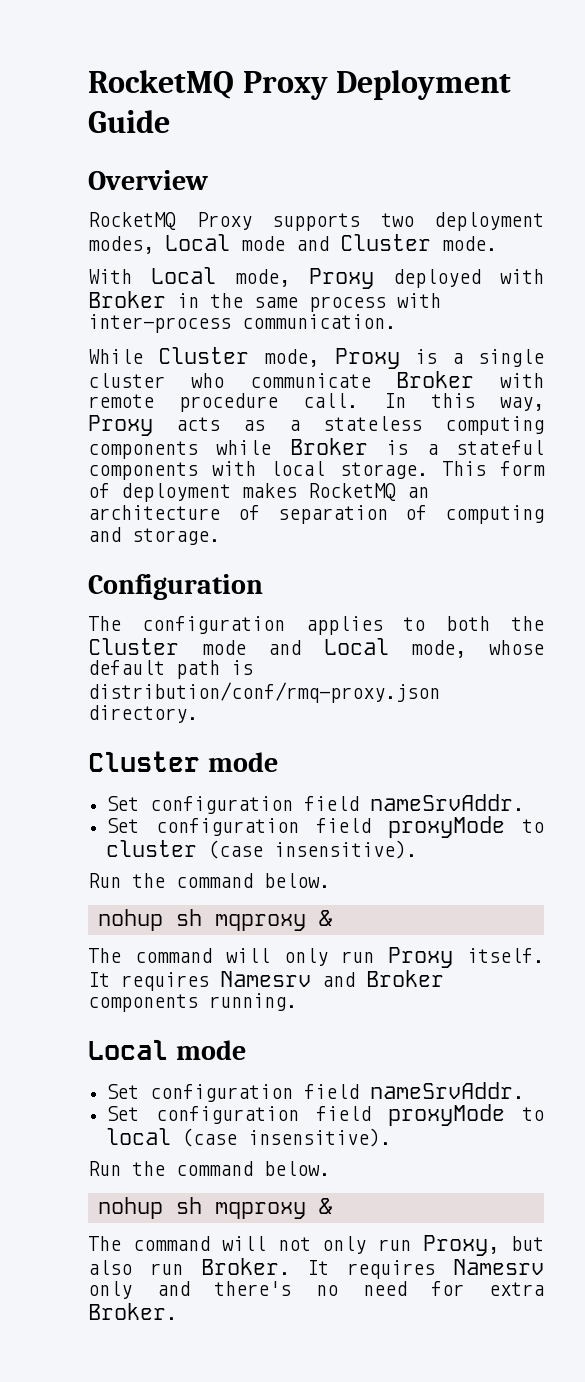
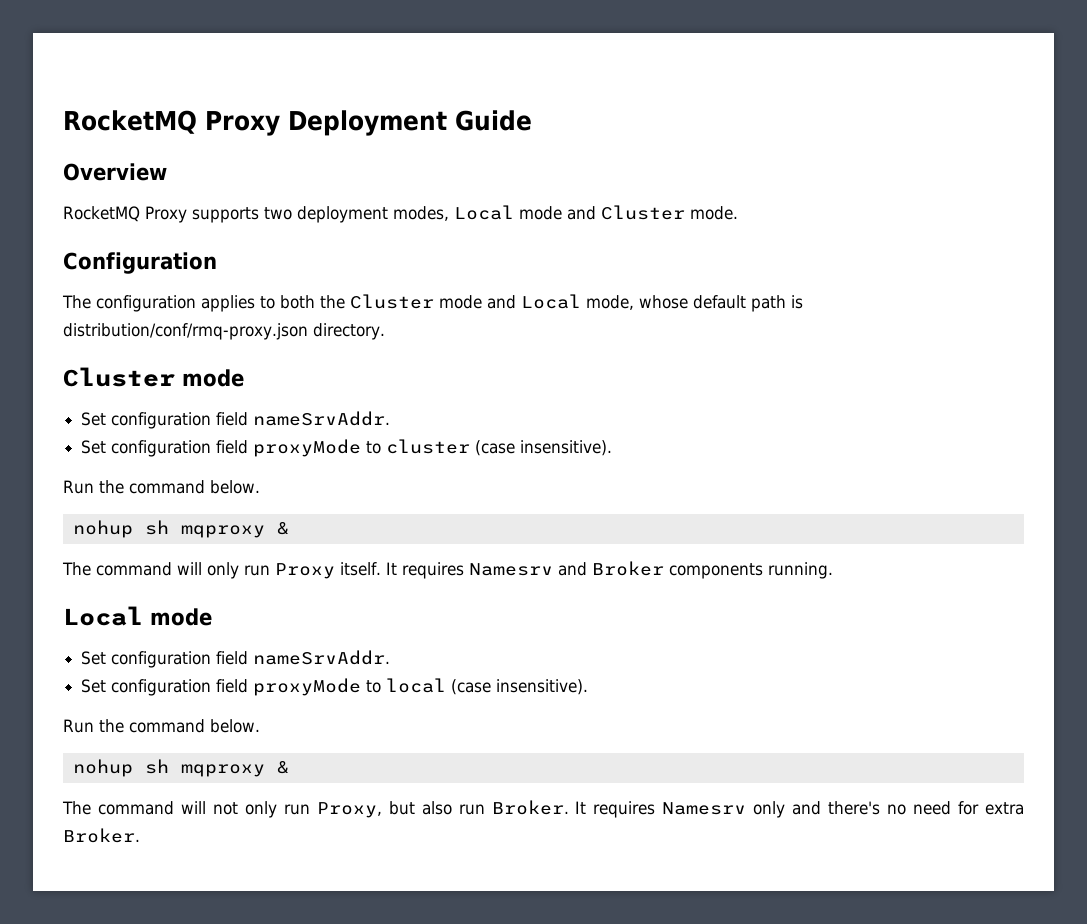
- With Local mode, Proxy deployed with Broker in the same process with inter-process communication.
- While Cluster mode, Proxy is a single cluster who communicate Broker with remote procedure call. In this way, Proxy acts as a stateless computing components while Broker is a stateful components with local storage. This form of deployment makes RocketMQ an architecture of separation of computing and storage.

